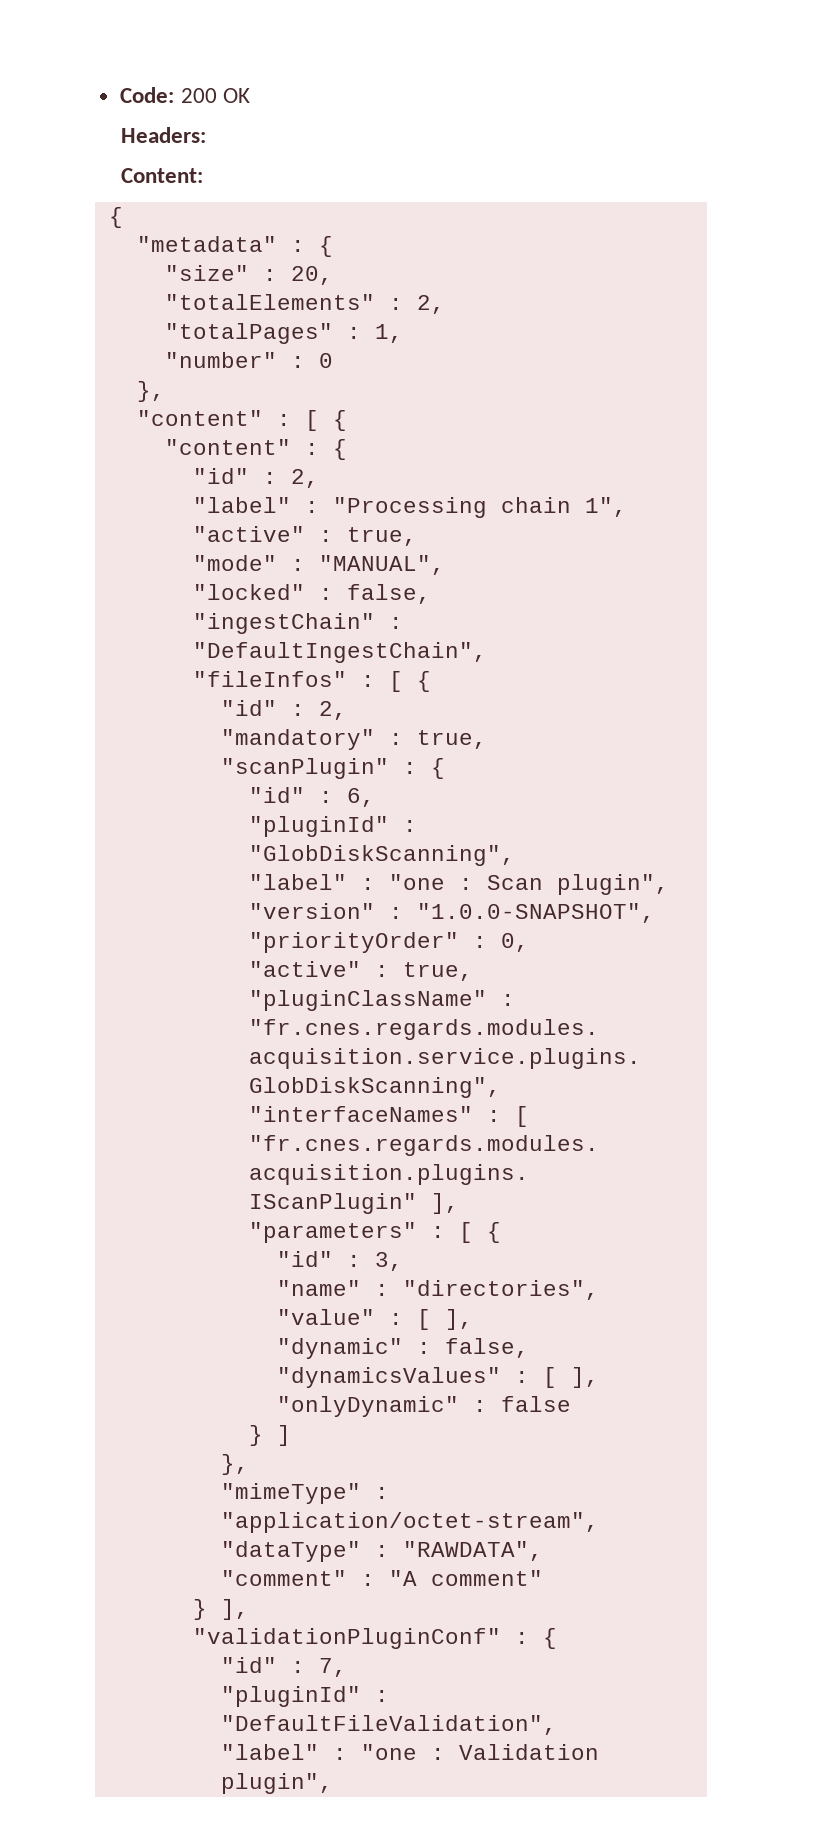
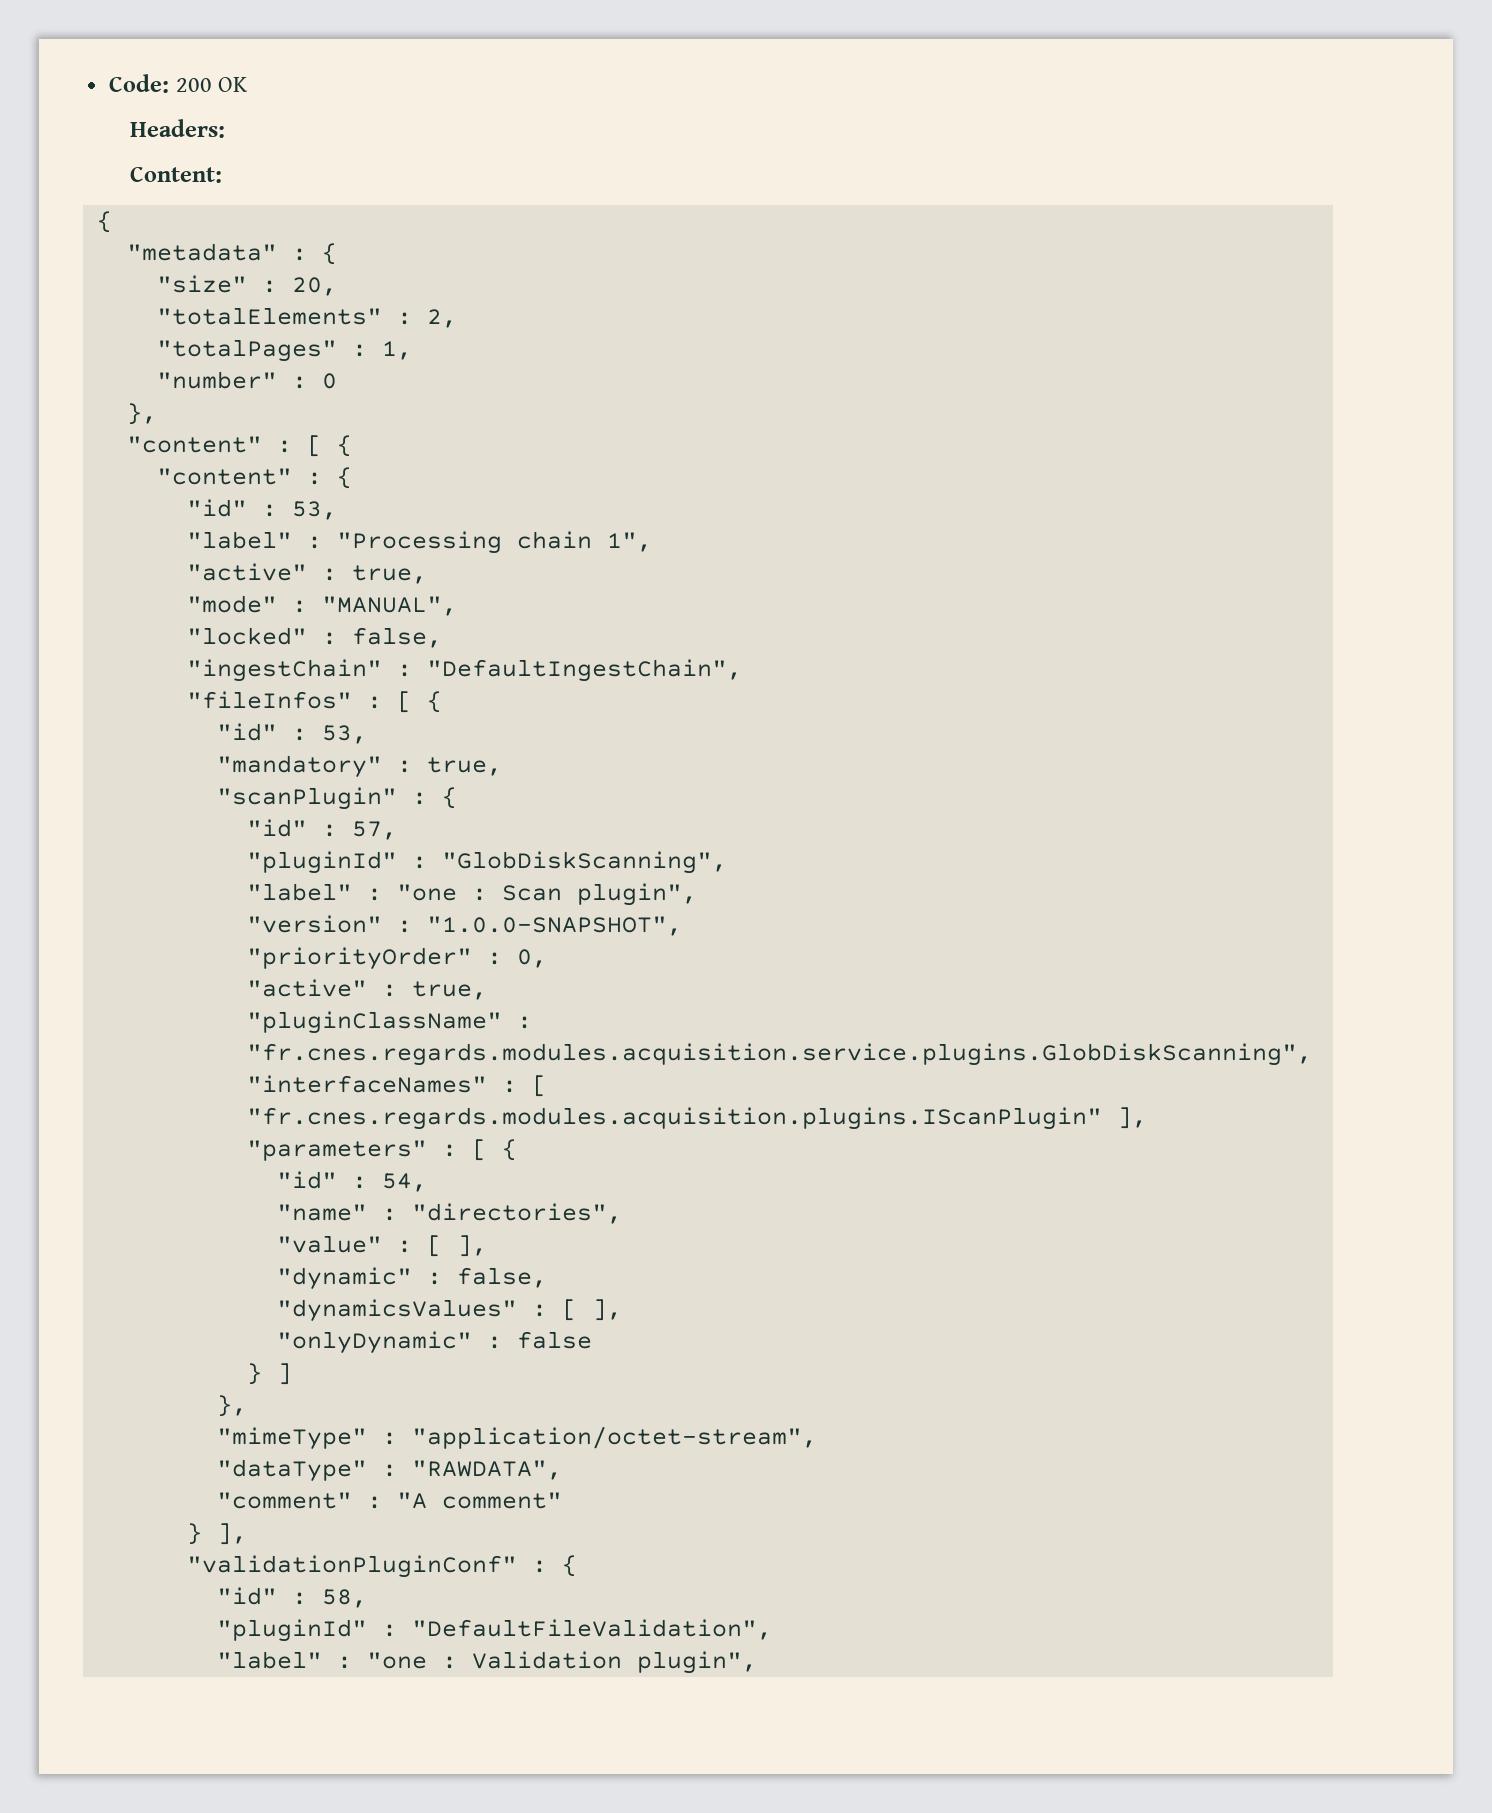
  "content" : {
- "id" : 2,
+ "id" : 53,
  "fileInfos" : [ {
- "id" : 2,
+ "id" : 53,
- "id" : 6,
+ "id" : 57,
- "id" : 3,
+ "id" : 54,
- "id" : 7,
+ "id" : 58,

